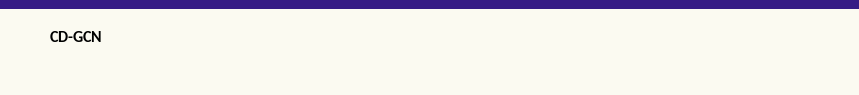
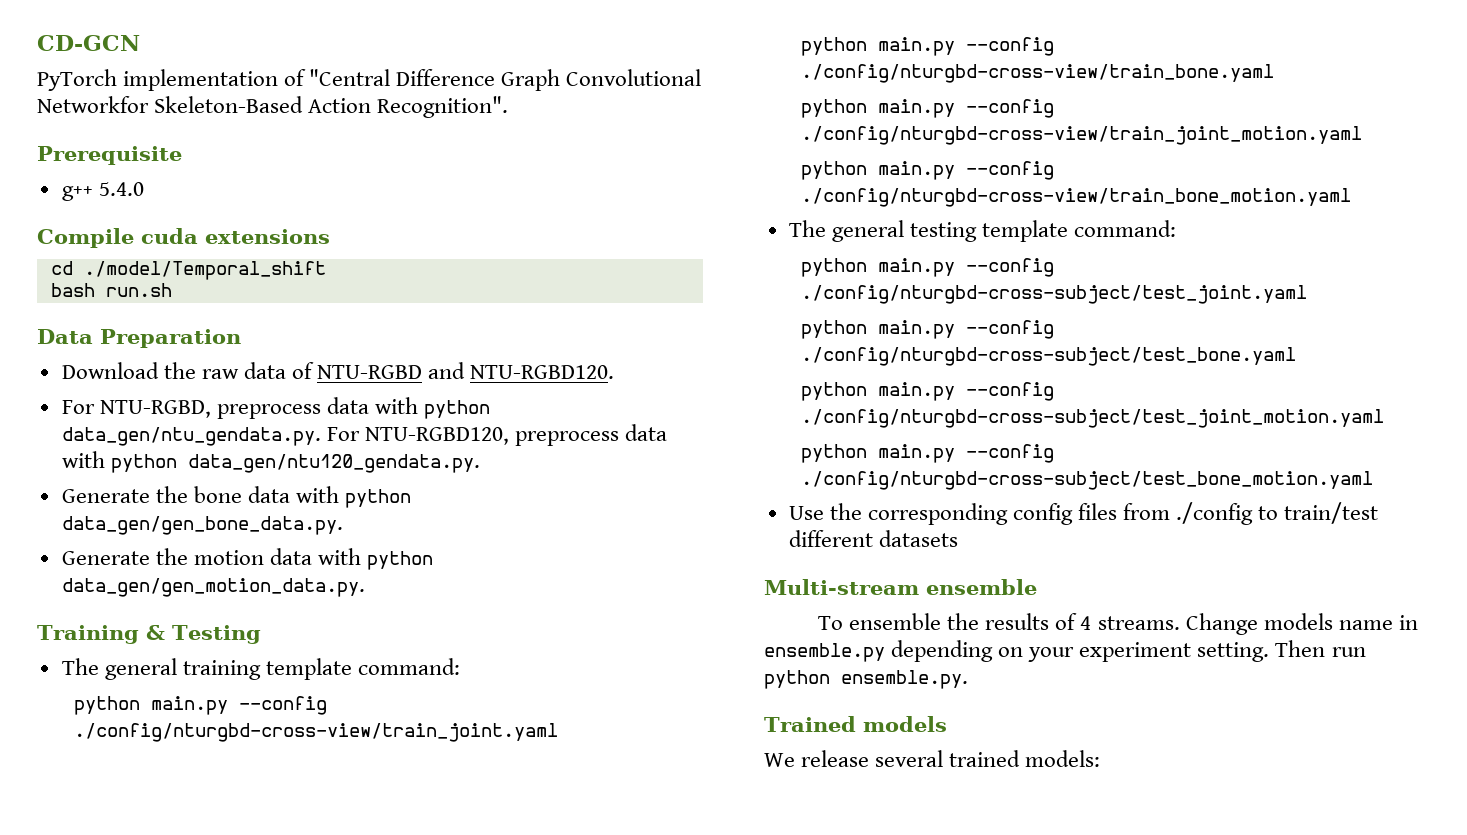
+ PyTorch implementation of "Central Difference Graph Convolutional Networkfor Skeleton-Based Action Recognition".
+ Prerequisite
+ g++ 5.4.0
+ Compile cuda extensions
+ cd ./model/Temporal_shift
+ bash run.sh
+ Data Preparation
+ Download the raw data of NTU-RGBD and NTU-RGBD120.
+ For NTU-RGBD, preprocess data with python data_gen/ntu_gendata.py. For NTU-RGBD120, preprocess data with python data_gen/ntu120_gendata.py.
+ Generate the bone data with python data_gen/gen_bone_data.py.
+ Generate the motion data with python data_gen/gen_motion_data.py.
+ Training & Testing
+ The general training template command:
+ python main.py --config ./config/nturgbd-cross-view/train_joint.yaml
+ python main.py --config ./config/nturgbd-cross-view/train_bone.yaml
+ python main.py --config ./config/nturgbd-cross-view/train_joint_motion.yaml
+ python main.py --config ./config/nturgbd-cross-view/train_bone_motion.yaml
+ The general testing template command:
+ python main.py --config ./config/nturgbd-cross-subject/test_joint.yaml
+ python main.py --config ./config/nturgbd-cross-subject/test_bone.yaml
+ python main.py --config ./config/nturgbd-cross-subject/test_joint_motion.yaml
+ python main.py --config ./config/nturgbd-cross-subject/test_bone_motion.yaml
+ Use the corresponding config files from ./config to train/test different datasets
+ Multi-stream ensemble
+ To ensemble the results of 4 streams. Change models name in ensemble.py depending on your experiment setting. Then run python ensemble.py.
+ Trained models
+ We release several trained models:

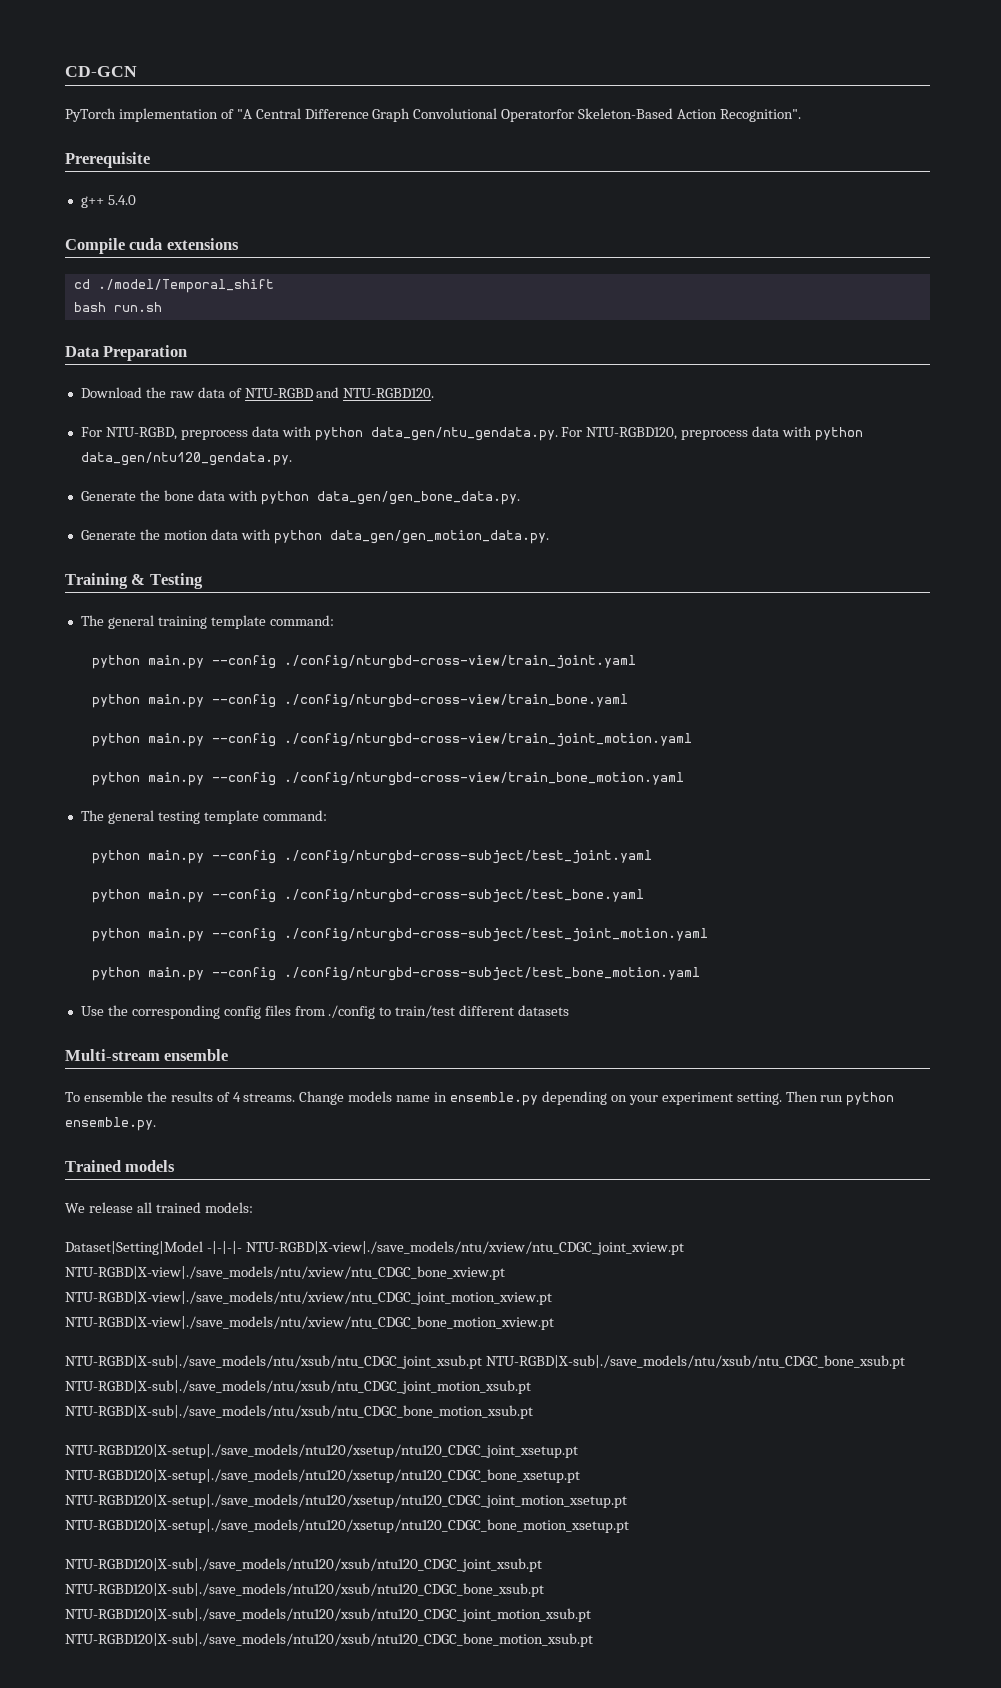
- PyTorch implementation of "Central Difference Graph Convolutional Networkfor Skeleton-Based Action Recognition".
+ PyTorch implementation of "A Central Difference Graph Convolutional Operatorfor Skeleton-Based Action Recognition".
- We release several trained models:
+ We release all trained models:
+ Dataset|Setting|Model -|-|-|- NTU-RGBD|X-view|./save_models/ntu/xview/ntu_CDGC_joint_xview.pt NTU-RGBD|X-view|./save_models/ntu/xview/ntu_CDGC_bone_xview.pt NTU-RGBD|X-view|./save_models/ntu/xview/ntu_CDGC_joint_motion_xview.pt NTU-RGBD|X-view|./save_models/ntu/xview/ntu_CDGC_bone_motion_xview.pt
+ NTU-RGBD|X-sub|./save_models/ntu/xsub/ntu_CDGC_joint_xsub.pt NTU-RGBD|X-sub|./save_models/ntu/xsub/ntu_CDGC_bone_xsub.pt NTU-RGBD|X-sub|./save_models/ntu/xsub/ntu_CDGC_joint_motion_xsub.pt NTU-RGBD|X-sub|./save_models/ntu/xsub/ntu_CDGC_bone_motion_xsub.pt
+ NTU-RGBD120|X-setup|./save_models/ntu120/xsetup/ntu120_CDGC_joint_xsetup.pt NTU-RGBD120|X-setup|./save_models/ntu120/xsetup/ntu120_CDGC_bone_xsetup.pt NTU-RGBD120|X-setup|./save_models/ntu120/xsetup/ntu120_CDGC_joint_motion_xsetup.pt NTU-RGBD120|X-setup|./save_models/ntu120/xsetup/ntu120_CDGC_bone_motion_xsetup.pt
+ NTU-RGBD120|X-sub|./save_models/ntu120/xsub/ntu120_CDGC_joint_xsub.pt NTU-RGBD120|X-sub|./save_models/ntu120/xsub/ntu120_CDGC_bone_xsub.pt NTU-RGBD120|X-sub|./save_models/ntu120/xsub/ntu120_CDGC_joint_motion_xsub.pt NTU-RGBD120|X-sub|./save_models/ntu120/xsub/ntu120_CDGC_bone_motion_xsub.pt

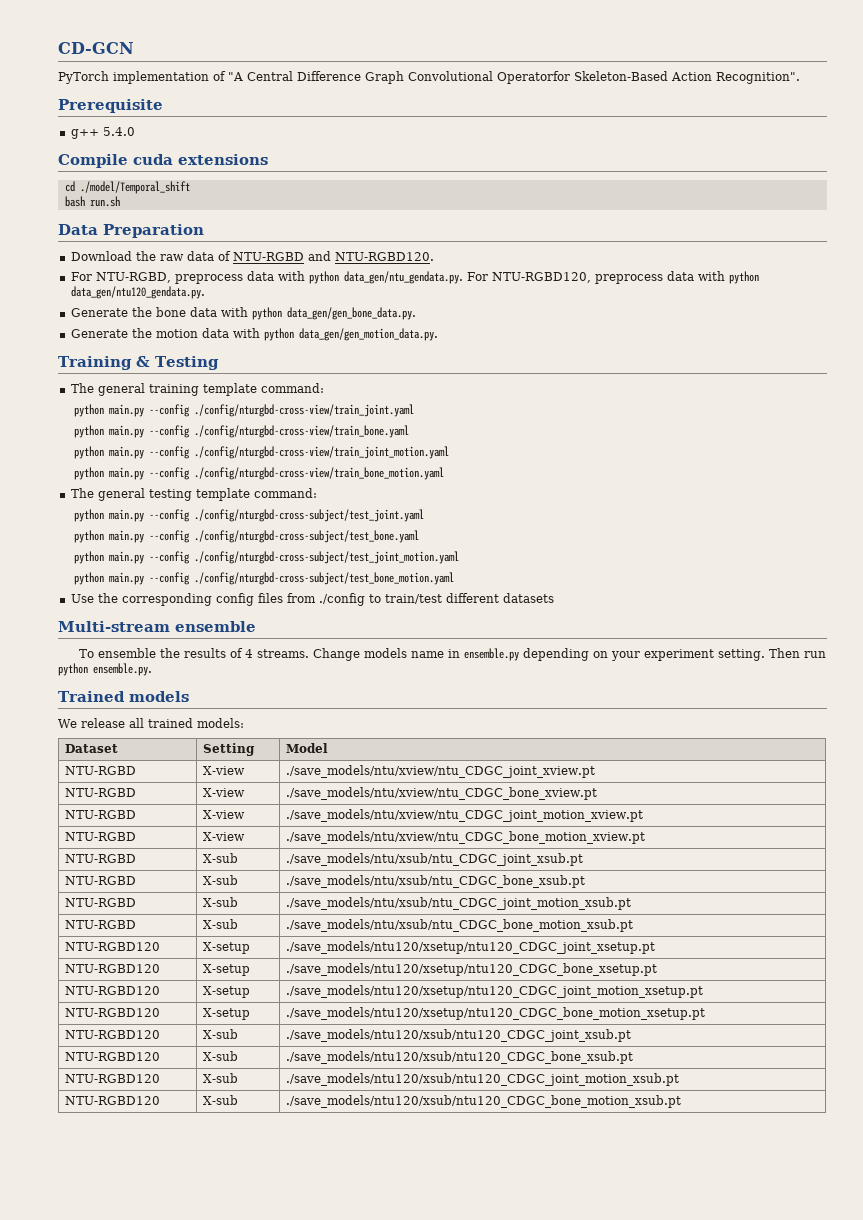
- Dataset|Setting|Model -|-|-|- NTU-RGBD|X-view|./save_models/ntu/xview/ntu_CDGC_joint_xview.pt NTU-RGBD|X-view|./save_models/ntu/xview/ntu_CDGC_bone_xview.pt NTU-RGBD|X-view|./save_models/ntu/xview/ntu_CDGC_joint_motion_xview.pt NTU-RGBD|X-view|./save_models/ntu/xview/ntu_CDGC_bone_motion_xview.pt
- NTU-RGBD|X-sub|./save_models/ntu/xsub/ntu_CDGC_joint_xsub.pt NTU-RGBD|X-sub|./save_models/ntu/xsub/ntu_CDGC_bone_xsub.pt NTU-RGBD|X-sub|./save_models/ntu/xsub/ntu_CDGC_joint_motion_xsub.pt NTU-RGBD|X-sub|./save_models/ntu/xsub/ntu_CDGC_bone_motion_xsub.pt
- NTU-RGBD120|X-setup|./save_models/ntu120/xsetup/ntu120_CDGC_joint_xsetup.pt NTU-RGBD120|X-setup|./save_models/ntu120/xsetup/ntu120_CDGC_bone_xsetup.pt NTU-RGBD120|X-setup|./save_models/ntu120/xsetup/ntu120_CDGC_joint_motion_xsetup.pt NTU-RGBD120|X-setup|./save_models/ntu120/xsetup/ntu120_CDGC_bone_motion_xsetup.pt
- NTU-RGBD120|X-sub|./save_models/ntu120/xsub/ntu120_CDGC_joint_xsub.pt NTU-RGBD120|X-sub|./save_models/ntu120/xsub/ntu120_CDGC_bone_xsub.pt NTU-RGBD120|X-sub|./save_models/ntu120/xsub/ntu120_CDGC_joint_motion_xsub.pt NTU-RGBD120|X-sub|./save_models/ntu120/xsub/ntu120_CDGC_bone_motion_xsub.pt
+ Dataset | Setting | Model
+ NTU-RGBD | X-view | ./save_models/ntu/xview/ntu_CDGC_joint_xview.pt
+ NTU-RGBD | X-view | ./save_models/ntu/xview/ntu_CDGC_bone_xview.pt
+ NTU-RGBD | X-view | ./save_models/ntu/xview/ntu_CDGC_joint_motion_xview.pt
+ NTU-RGBD | X-view | ./save_models/ntu/xview/ntu_CDGC_bone_motion_xview.pt
+ NTU-RGBD | X-sub | ./save_models/ntu/xsub/ntu_CDGC_joint_xsub.pt
+ NTU-RGBD | X-sub | ./save_models/ntu/xsub/ntu_CDGC_bone_xsub.pt
+ NTU-RGBD | X-sub | ./save_models/ntu/xsub/ntu_CDGC_joint_motion_xsub.pt
+ NTU-RGBD | X-sub | ./save_models/ntu/xsub/ntu_CDGC_bone_motion_xsub.pt
+ NTU-RGBD120 | X-setup | ./save_models/ntu120/xsetup/ntu120_CDGC_joint_xsetup.pt
+ NTU-RGBD120 | X-setup | ./save_models/ntu120/xsetup/ntu120_CDGC_bone_xsetup.pt
+ NTU-RGBD120 | X-setup | ./save_models/ntu120/xsetup/ntu120_CDGC_joint_motion_xsetup.pt
+ NTU-RGBD120 | X-setup | ./save_models/ntu120/xsetup/ntu120_CDGC_bone_motion_xsetup.pt
+ NTU-RGBD120 | X-sub | ./save_models/ntu120/xsub/ntu120_CDGC_joint_xsub.pt
+ NTU-RGBD120 | X-sub | ./save_models/ntu120/xsub/ntu120_CDGC_bone_xsub.pt
+ NTU-RGBD120 | X-sub | ./save_models/ntu120/xsub/ntu120_CDGC_joint_motion_xsub.pt
+ NTU-RGBD120 | X-sub | ./save_models/ntu120/xsub/ntu120_CDGC_bone_motion_xsub.pt

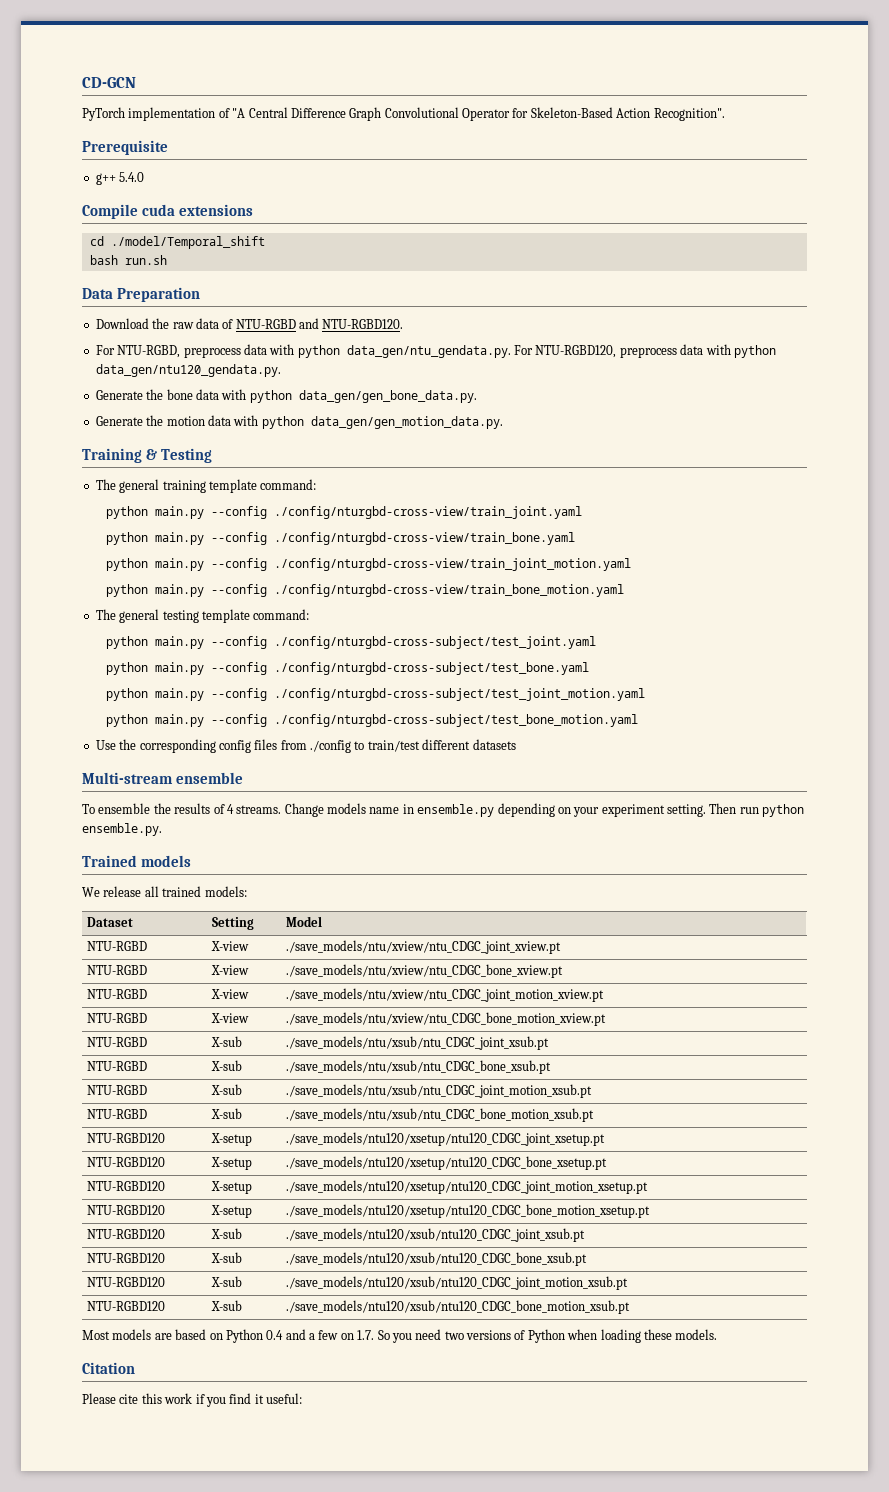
- PyTorch implementation of "A Central Difference Graph Convolutional Operatorfor Skeleton-Based Action Recognition".
+ PyTorch implementation of "A Central Difference Graph Convolutional Operator for Skeleton-Based Action Recognition".
+ Most models are based on Python 0.4 and a few on 1.7. So you need two versions of Python when loading these models.
+ Citation
+ Please cite this work if you find it useful:

